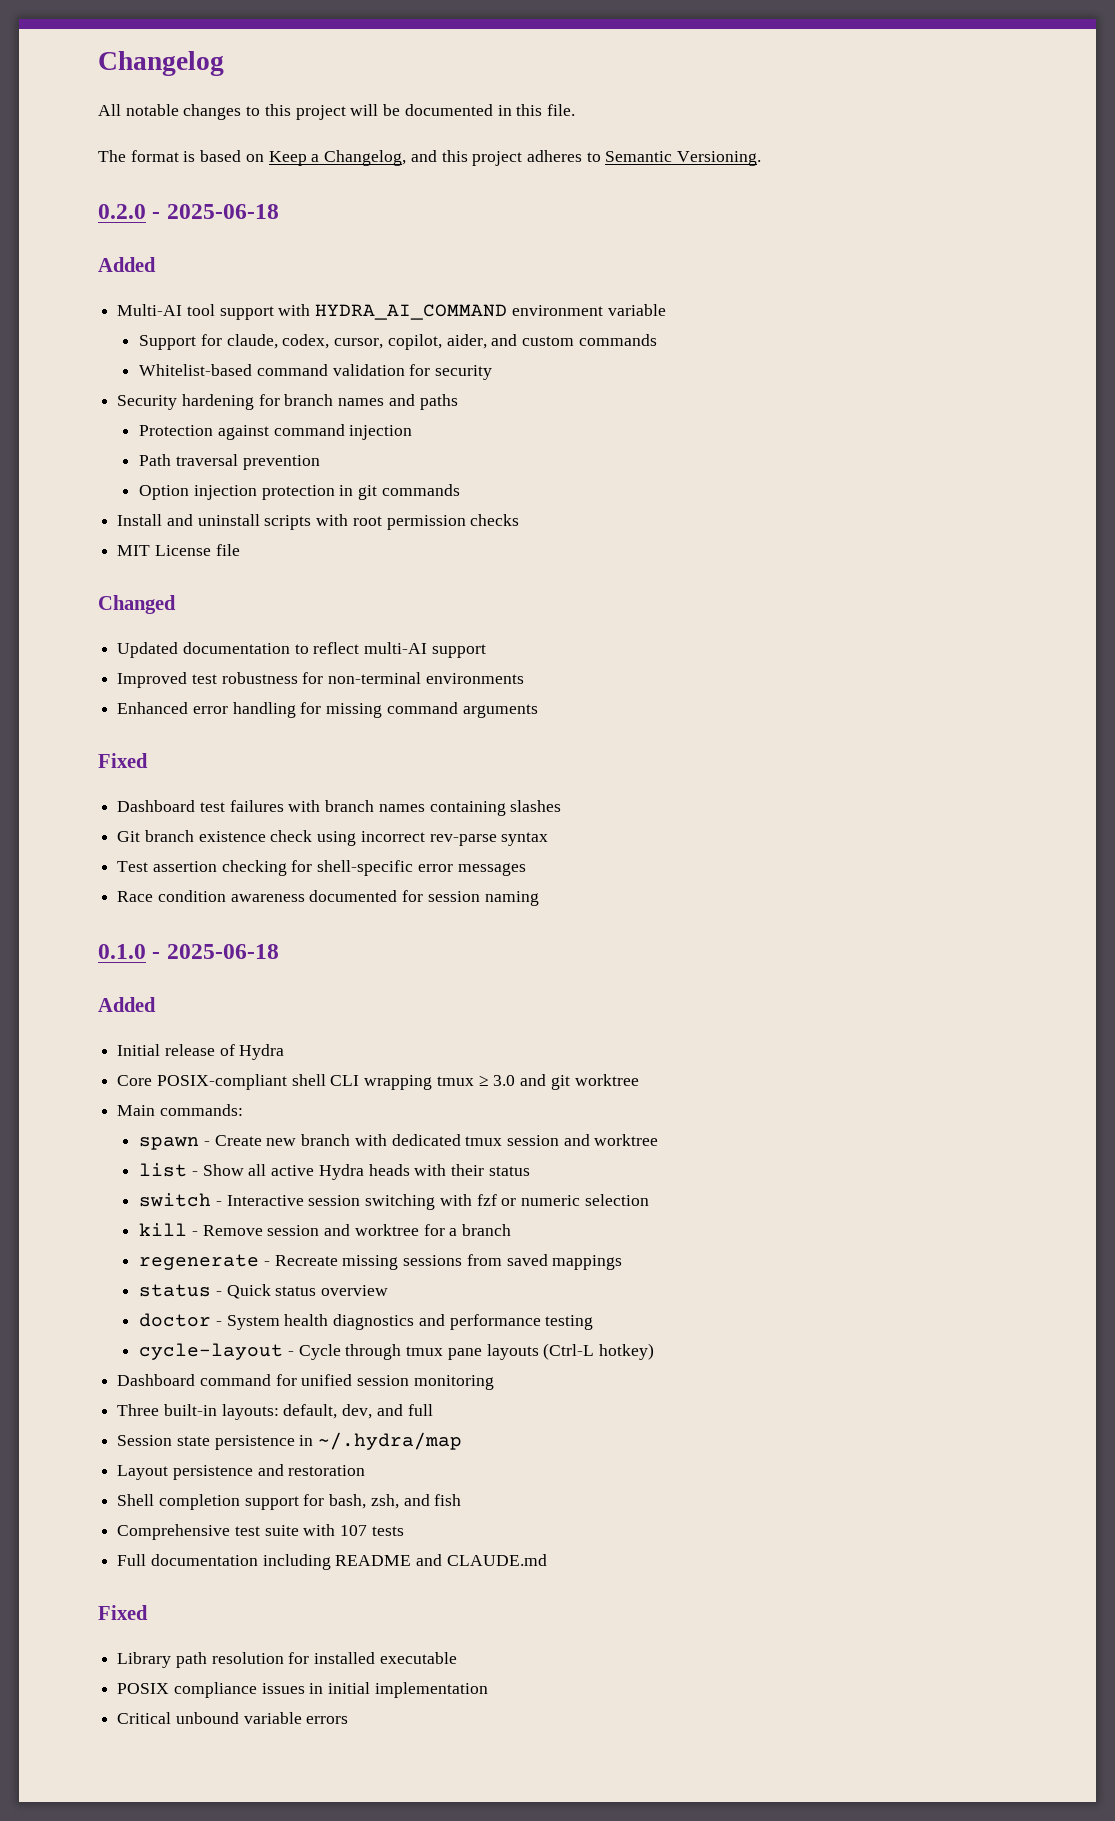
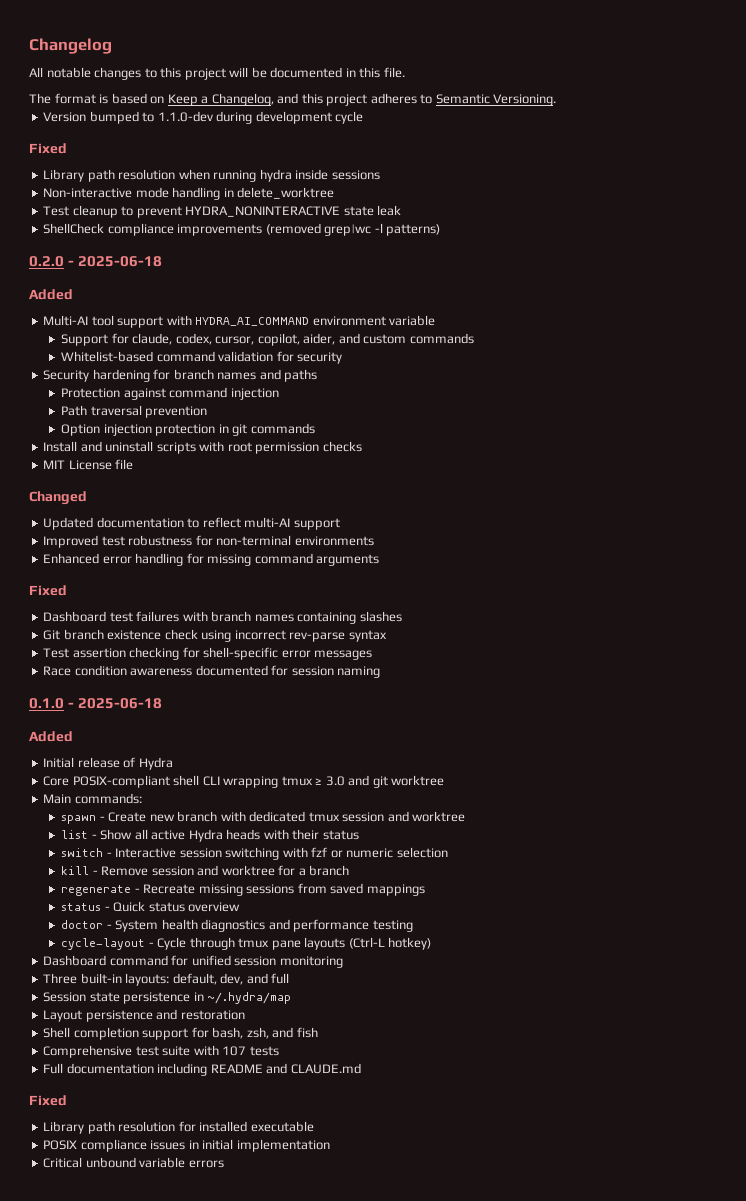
+ Version bumped to 1.1.0-dev during development cycle
+ Fixed
+ Library path resolution when running hydra inside sessions
+ Non-interactive mode handling in delete_worktree
+ Test cleanup to prevent HYDRA_NONINTERACTIVE state leak
+ ShellCheck compliance improvements (removed grep|wc -l patterns)

